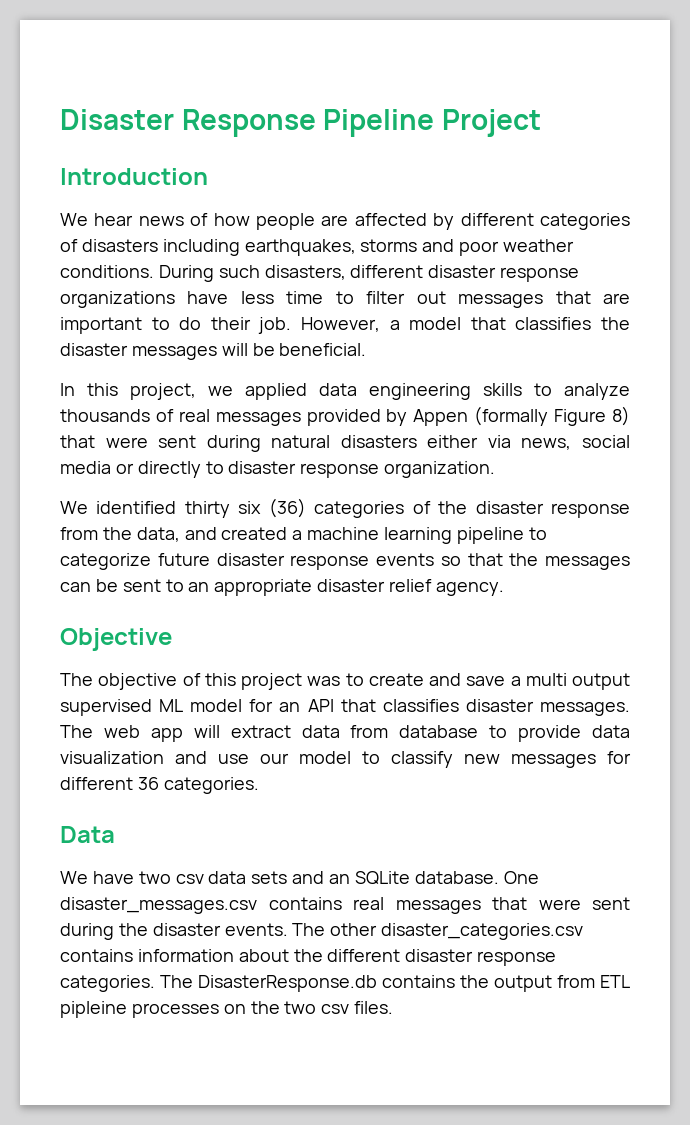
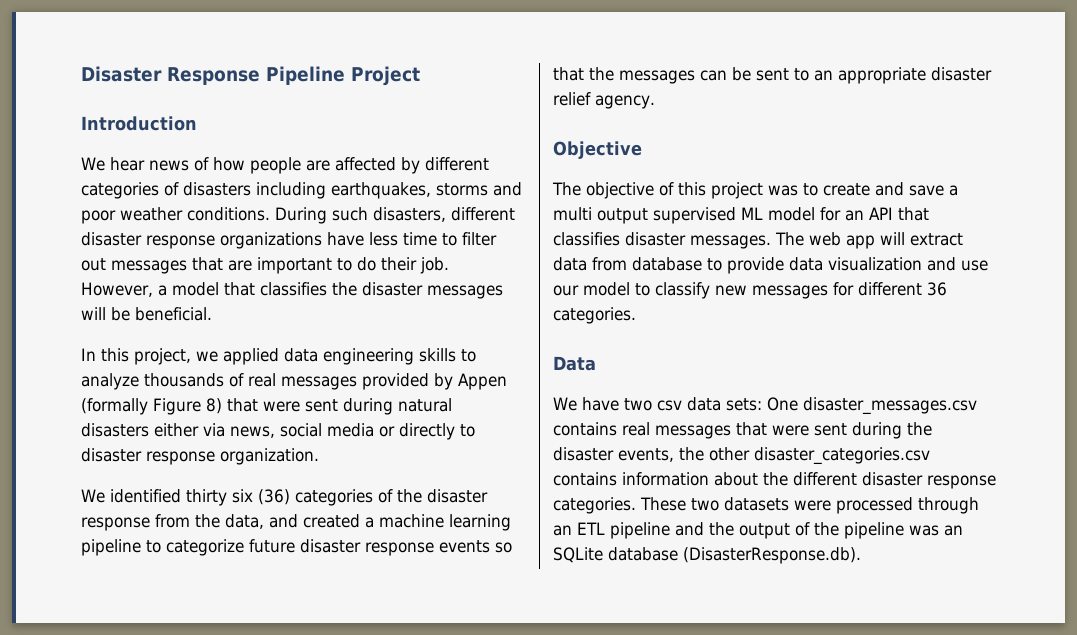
- We have two csv data sets and an SQLite database. One disaster_messages.csv contains real messages that were sent during the disaster events. The other disaster_categories.csv contains information about the different disaster response categories.
+ We have two csv data sets: One disaster_messages.csv contains real messages that were sent during the disaster events, the other disaster_categories.csv contains information about the different disaster response categories.
- The DisasterResponse.db contains the output from ETL pipleine processes on the two csv files.
+ These two datasets were processed through an ETL pipeline and the output of the pipeline was an SQLite database (DisasterResponse.db).

